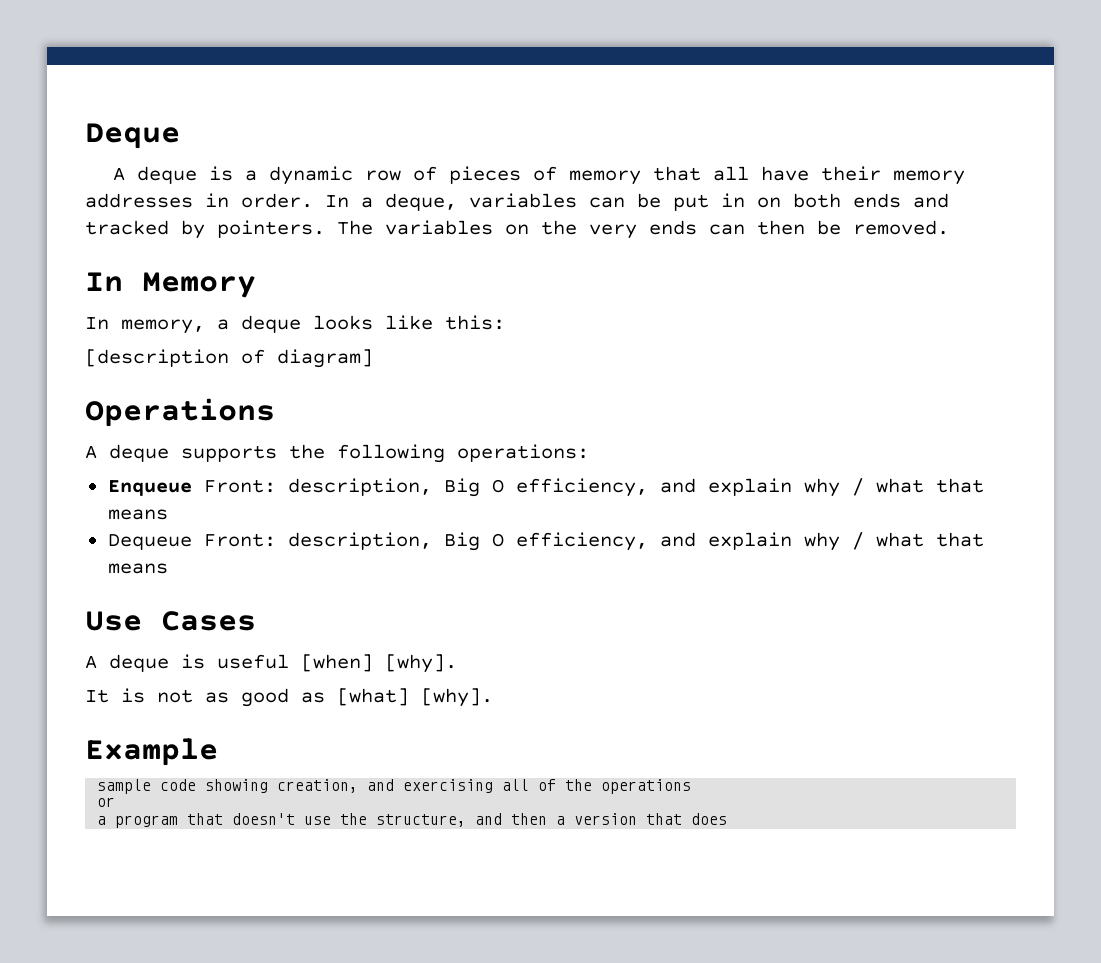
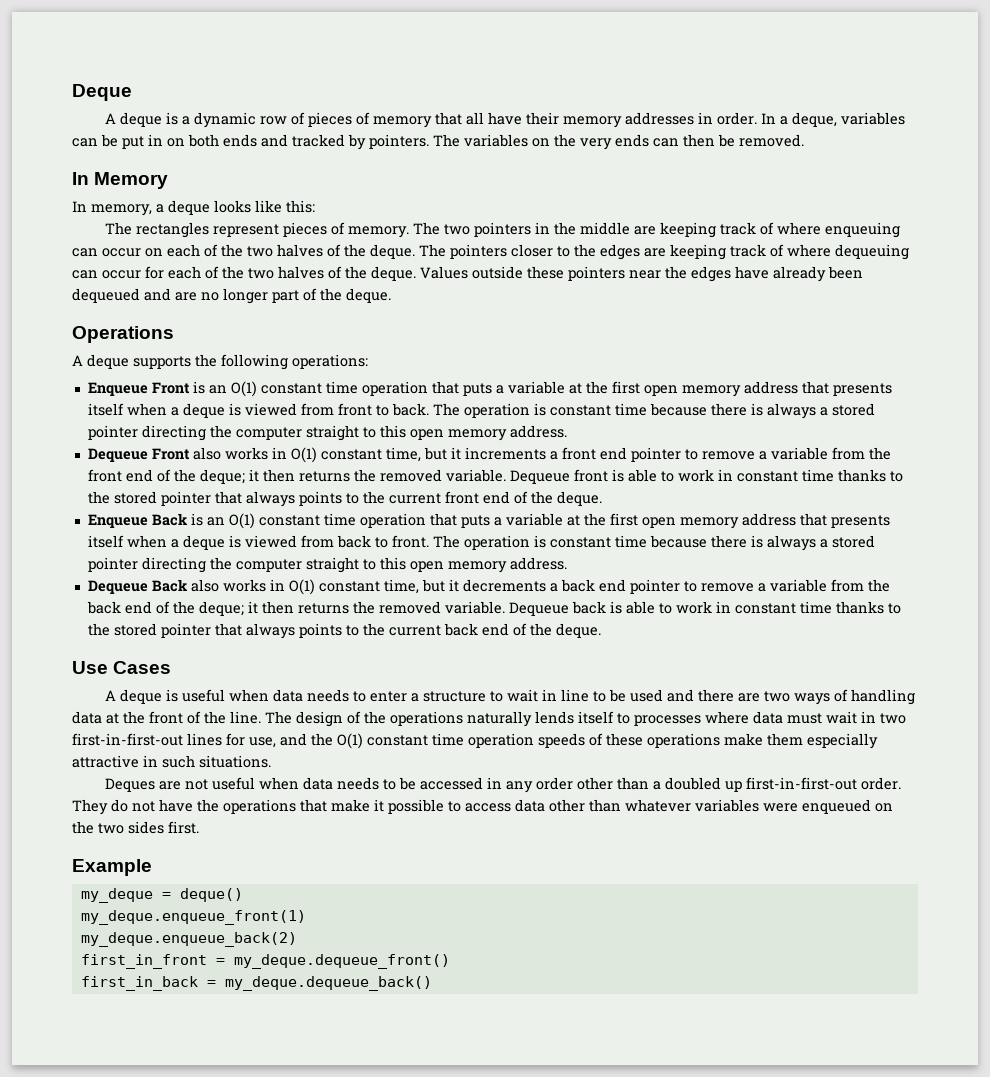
- [description of diagram]
+ The rectangles represent pieces of memory. The two pointers in the middle are keeping track of where enqueuing can occur on each of the two halves of the deque. The pointers closer to the edges are keeping track of where dequeuing can occur for each of the two halves of the deque. Values outside these pointers near the edges have already been dequeued and are no longer part of the deque.
- Enqueue Front: description, Big O efficiency, and explain why / what that means
- Dequeue Front: description, Big O efficiency, and explain why / what that means
+ Enqueue Front is an O(1) constant time operation that puts a variable at the first open memory address that presents itself when a deque is viewed from front to back. The operation is constant time because there is always a stored pointer directing the computer straight to this open memory address.
+ Dequeue Front also works in O(1) constant time, but it increments a front end pointer to remove a variable from the front end of the deque; it then returns the removed variable. Dequeue front is able to work in constant time thanks to the stored pointer that always points to the current front end of the deque.
+ Enqueue Back is an O(1) constant time operation that puts a variable at the first open memory address that presents itself when a deque is viewed from back to front. The operation is constant time because there is always a stored pointer directing the computer straight to this open memory address.
+ Dequeue Back also works in O(1) constant time, but it decrements a back end pointer to remove a variable from the back end of the deque; it then returns the removed variable. Dequeue back is able to work in constant time thanks to the stored pointer that always points to the current back end of the deque.
- A deque is useful [when] [why].
- It is not as good as [what] [why].
+ A deque is useful when data needs to enter a structure to wait in line to be used and there are two ways of handling data at the front of the line. The design of the operations naturally lends itself to processes where data must wait in two first-in-first-out lines for use, and the O(1) constant time operation speeds of these operations make them especially attractive in such situations.
+ Deques are not useful when data needs to be accessed in any order other than a doubled up first-in-first-out order. They do not have the operations that make it possible to access data other than whatever variables were enqueued on the two sides first.
  Example
- sample code showing creation, and exercising all of the operations
- or
- a program that doesn't use the structure, and then a version that does
+ my_deque = deque()
+ my_deque.enqueue_front(1)
+ my_deque.enqueue_back(2)
+ first_in_front = my_deque.dequeue_front()
+ first_in_back = my_deque.dequeue_back()

